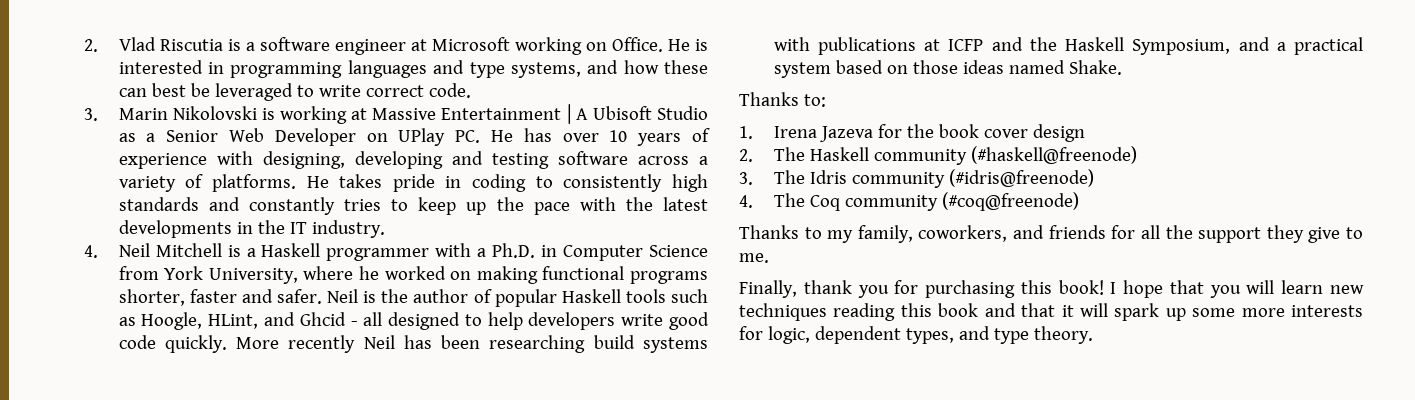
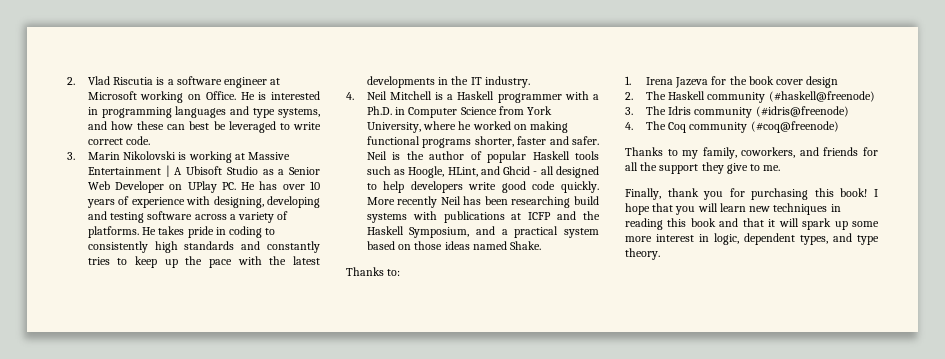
- I hope that you will learn new techniques reading this book and that it will spark up some more interests for logic, dependent types, and type theory.
+ I hope that you will learn new techniques in reading this book and that it will spark up some more interest in logic, dependent types, and type theory.

